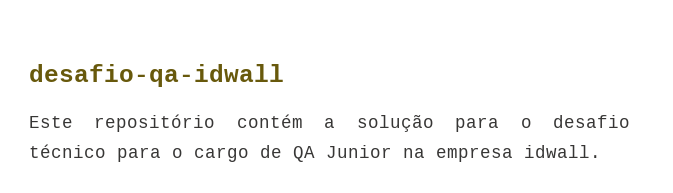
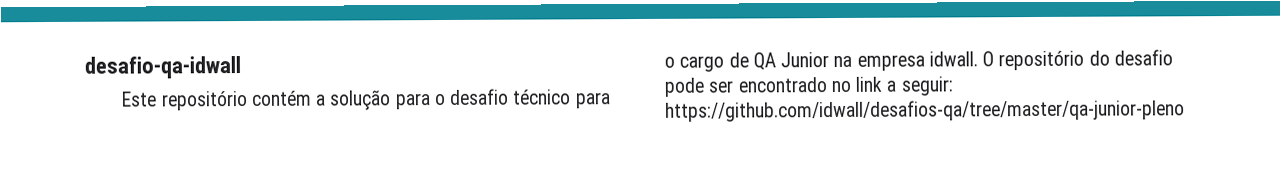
+ O repositório do desafio pode ser encontrado no link a seguir: https://github.com/idwall/desafios-qa/tree/master/qa-junior-pleno

